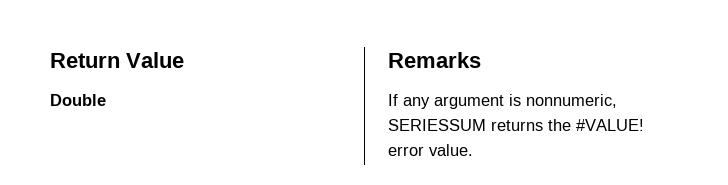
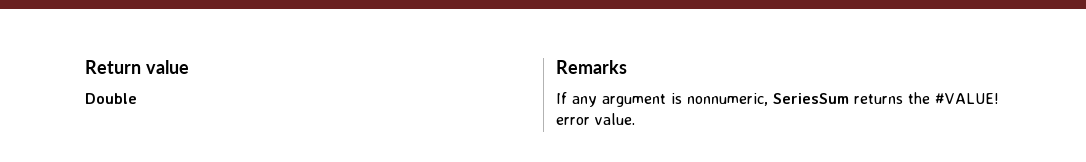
- Return Value
+ Return value
- If any argument is nonnumeric, SERIESSUM returns the #VALUE! error value.
+ If any argument is nonnumeric, SeriesSum returns the #VALUE! error value.

